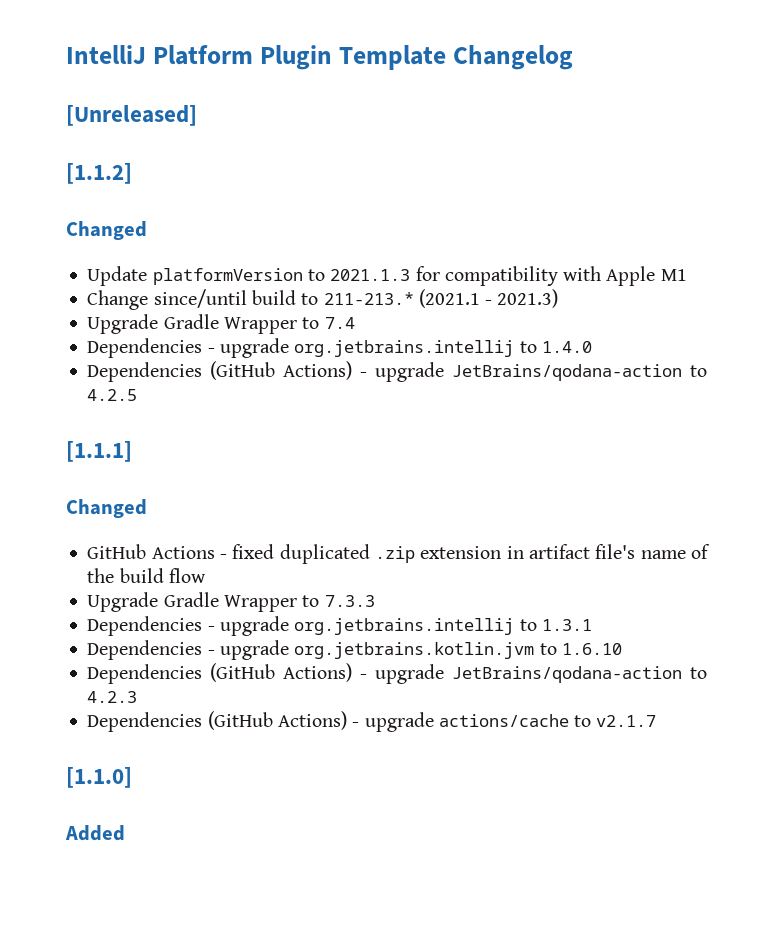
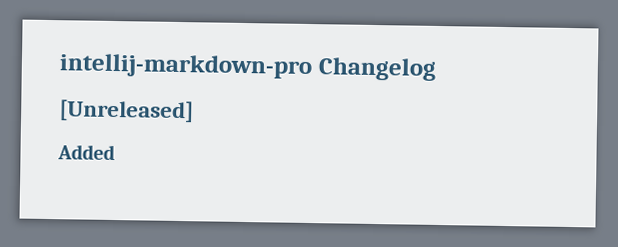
- IntelliJ Platform Plugin Template Changelog
+ intellij-markdown-pro Changelog
  [Unreleased]
- [1.1.2]
- Changed
- Update platformVersion to 2021.1.3 for compatibility with Apple M1
- Change since/until build to 211-213.* (2021.1 - 2021.3)
- Upgrade Gradle Wrapper to 7.4
- Dependencies - upgrade org.jetbrains.intellij to 1.4.0
- Dependencies (GitHub Actions) - upgrade JetBrains/qodana-action to 4.2.5
- [1.1.1]
- Changed
- GitHub Actions - fixed duplicated .zip extension in artifact file's name of the build flow
- Upgrade Gradle Wrapper to 7.3.3
- Dependencies - upgrade org.jetbrains.intellij to 1.3.1
- Dependencies - upgrade org.jetbrains.kotlin.jvm to 1.6.10
- Dependencies (GitHub Actions) - upgrade JetBrains/qodana-action to 4.2.3
- Dependencies (GitHub Actions) - upgrade actions/cache to v2.1.7
- [1.1.0]

